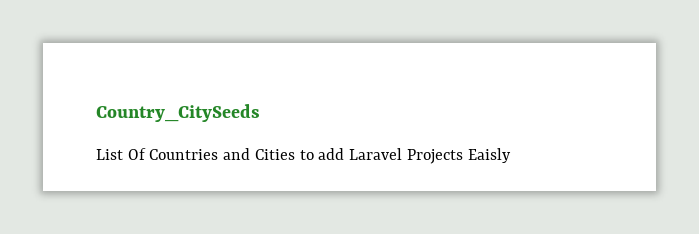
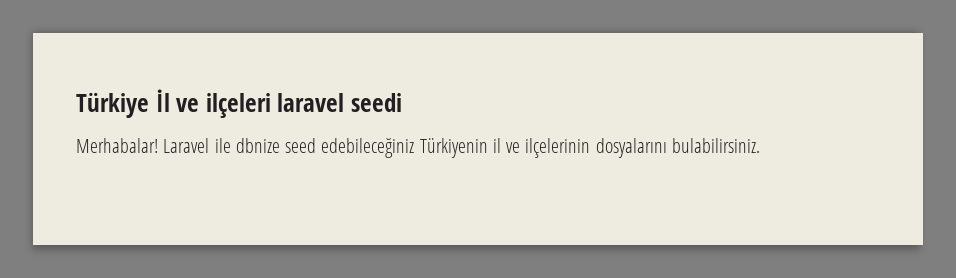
- Country_CitySeeds
- List Of Countries and Cities to add Laravel Projects Eaisly
+ Türkiye İl ve ilçeleri laravel seedi
+ Merhabalar! Laravel ile dbnize seed edebileceğiniz Türkiyenin il ve ilçelerinin dosyalarını bulabilirsiniz.

